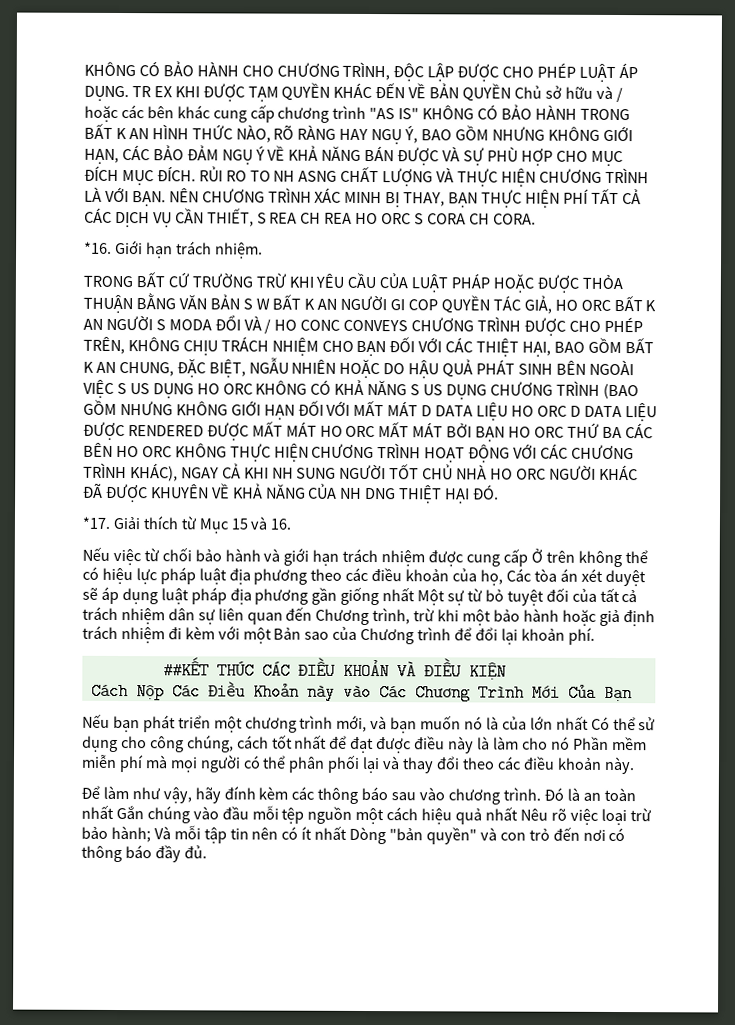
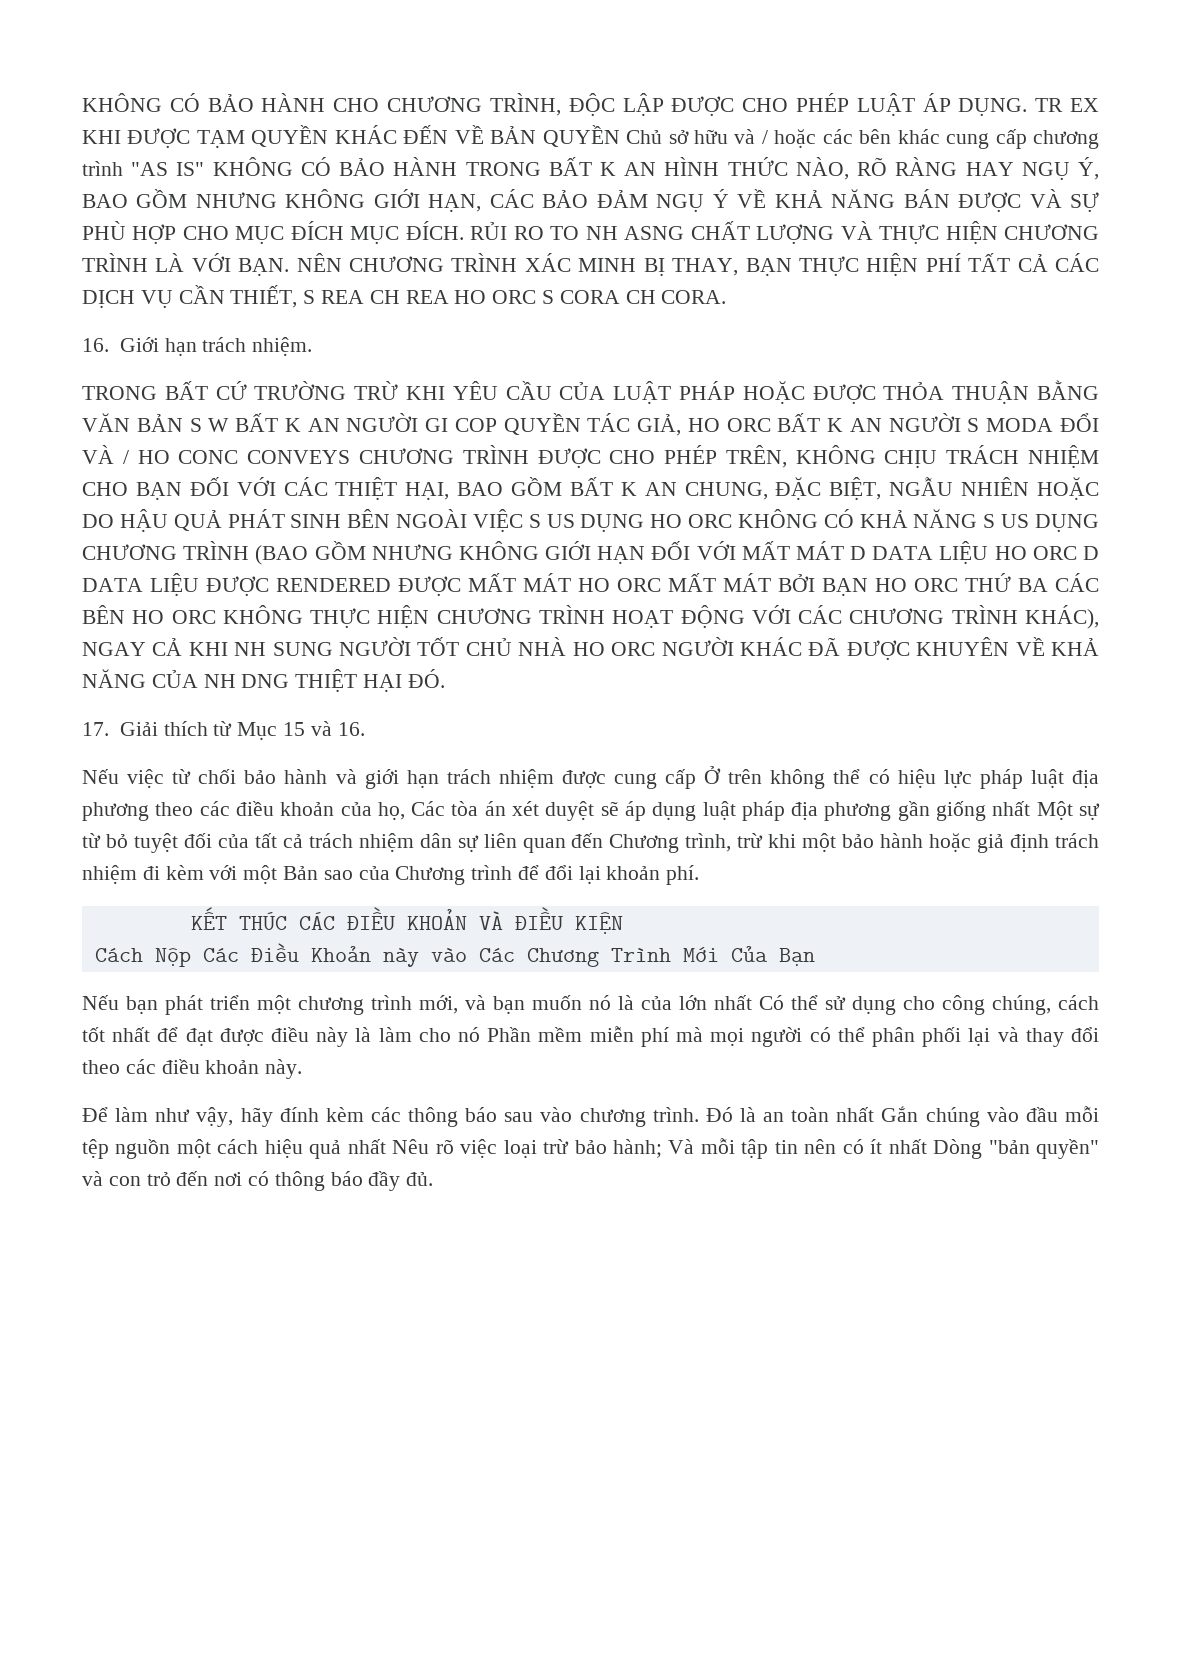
- *16. Giới hạn trách nhiệm.
+ 16. Giới hạn trách nhiệm.
- *17. Giải thích từ Mục 15 và 16.
+ 17. Giải thích từ Mục 15 và 16.
- ##KẾT THÚC CÁC ĐIỀU KHOẢN VÀ ĐIỀU KIỆN
+ KẾT THÚC CÁC ĐIỀU KHOẢN VÀ ĐIỀU KIỆN

